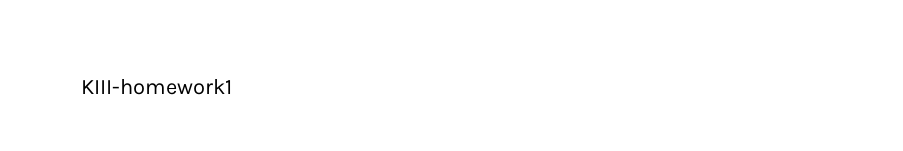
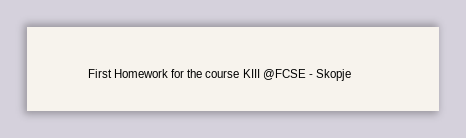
- KIII-homework1
+ First Homework for the course KIII @FCSE - Skopje

